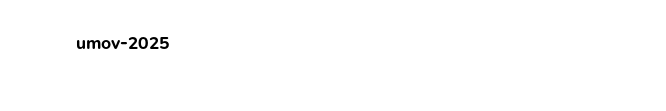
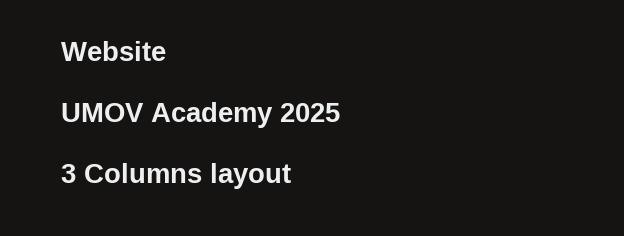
- umov-2025
+ Website
+ UMOV Academy 2025
+ 3 Columns layout

